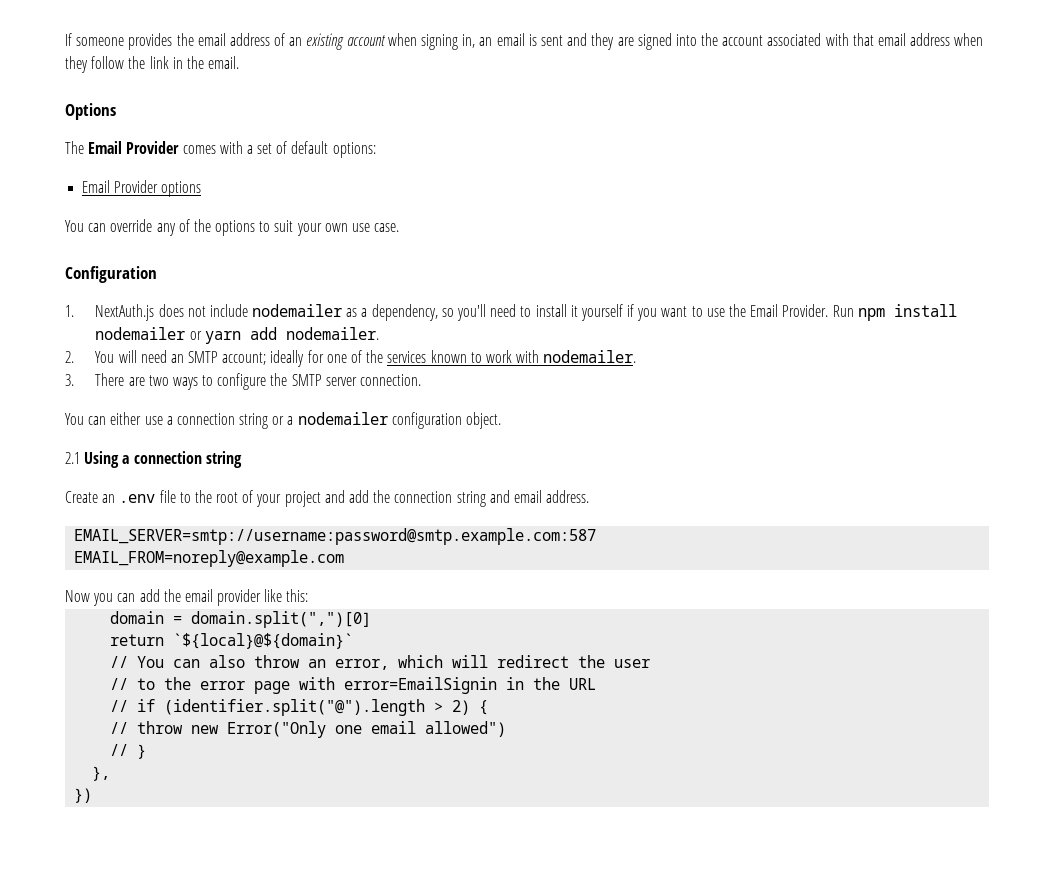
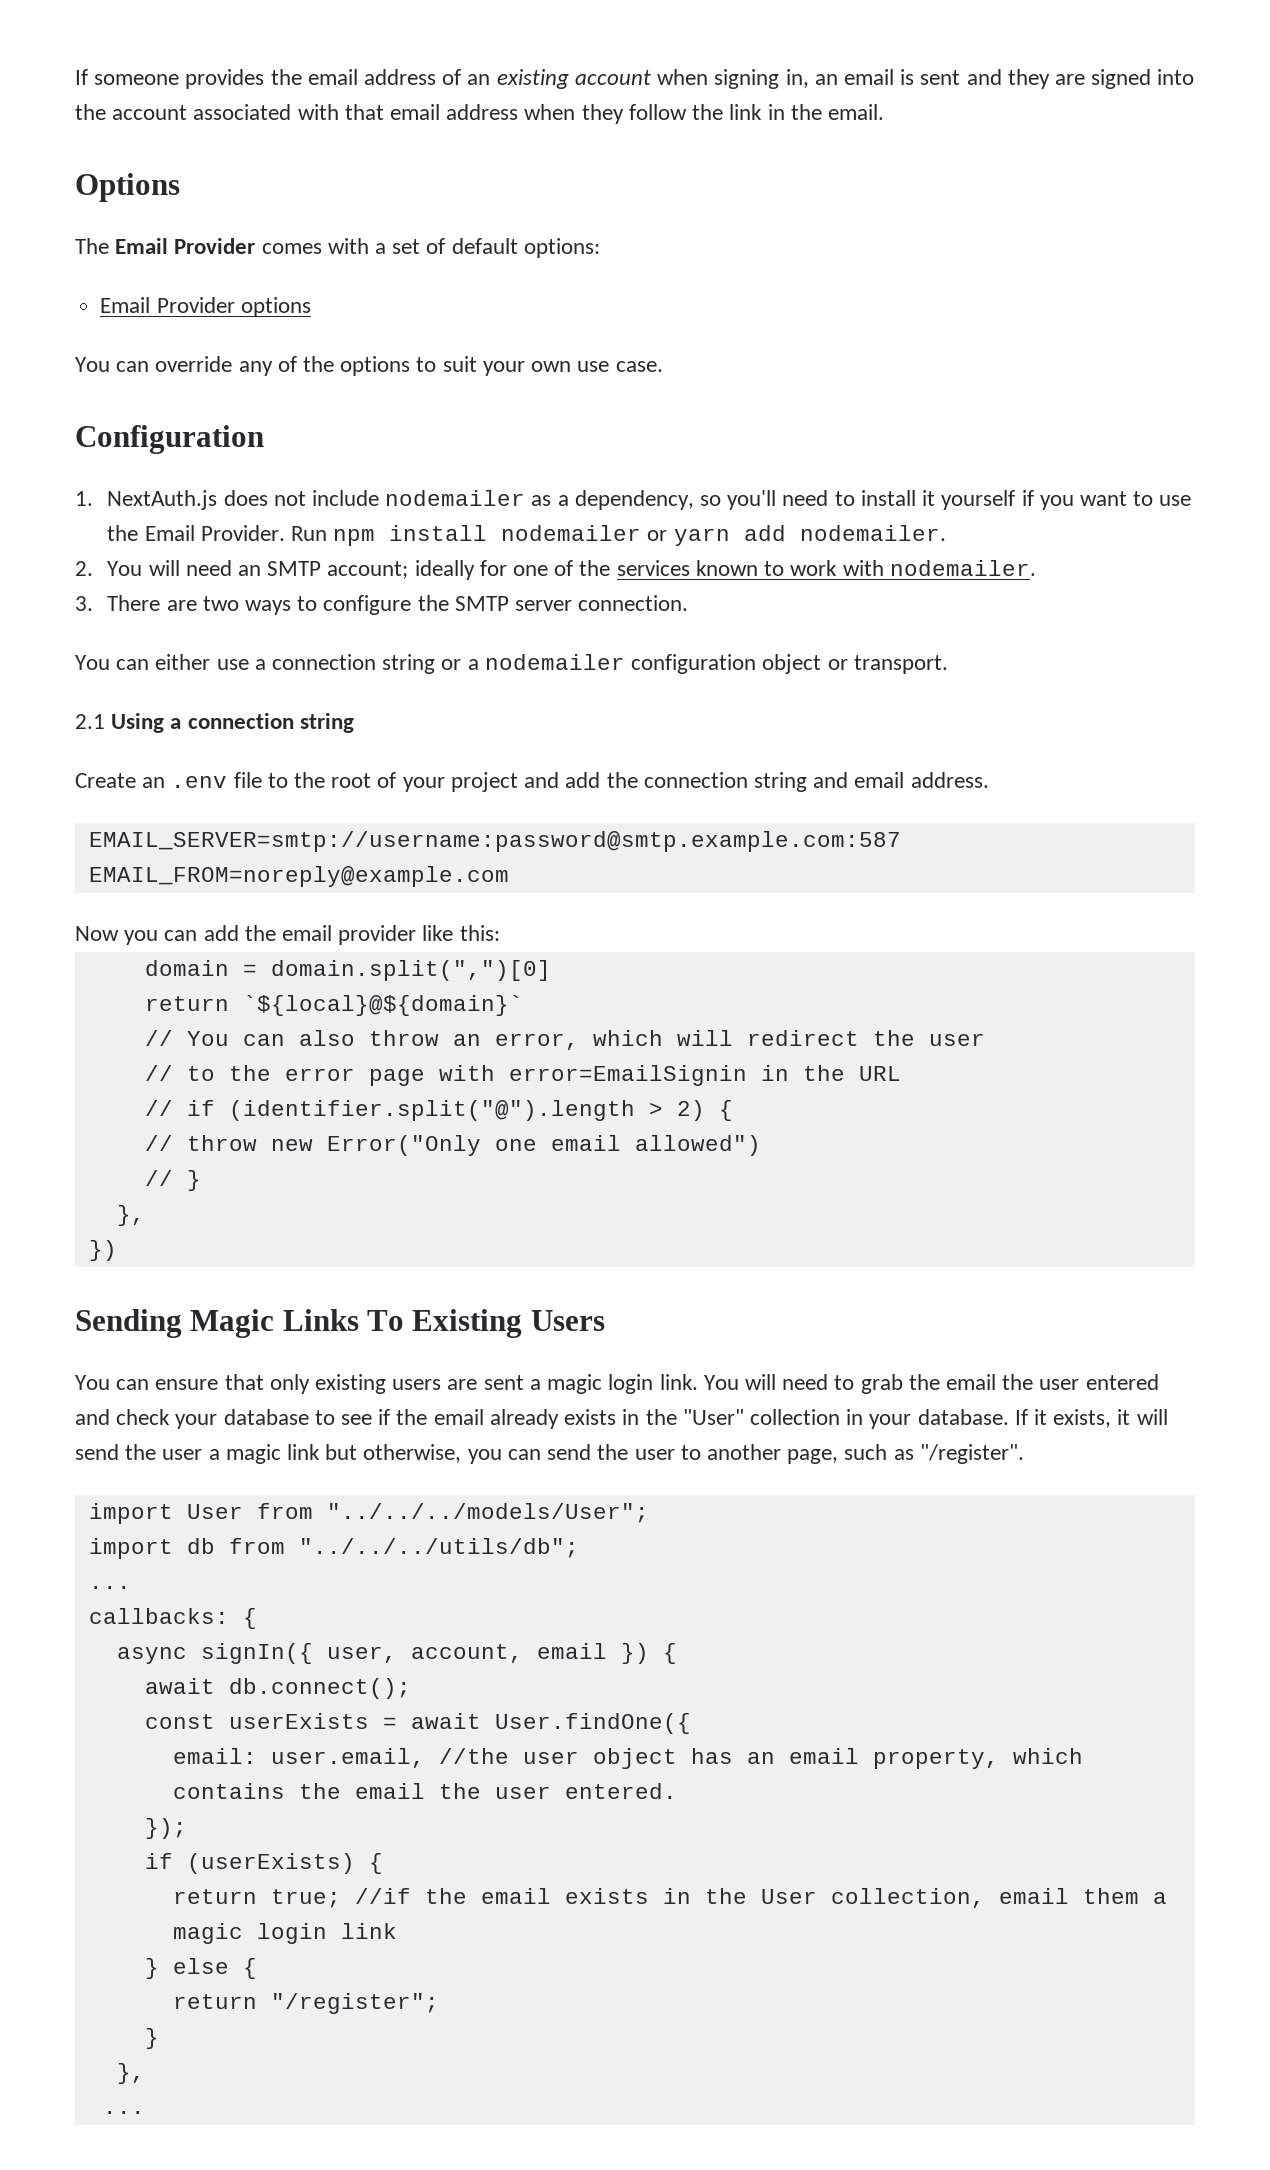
- You can either use a connection string or a nodemailer configuration object.
+ You can either use a connection string or a nodemailer configuration object or transport.
+ Sending Magic Links To Existing Users
+ You can ensure that only existing users are sent a magic login link. You will need to grab the email the user entered and check your database to see if the email already exists in the "User" collection in your database. If it exists, it will send the user a magic link but otherwise, you can send the user to another page, such as "/register".
+ import User from "../../../models/User";
+ import db from "../../../utils/db";
+ ...
+ callbacks: {
+ async signIn({ user, account, email }) {
+ await db.connect();
+ const userExists = await User.findOne({
+ email: user.email, //the user object has an email property, which contains the email the user entered.
+ });
+ if (userExists) {
+ return true; //if the email exists in the User collection, email them a magic login link
+ } else {
+ return "/register";
+ }
+ },
+ ...

